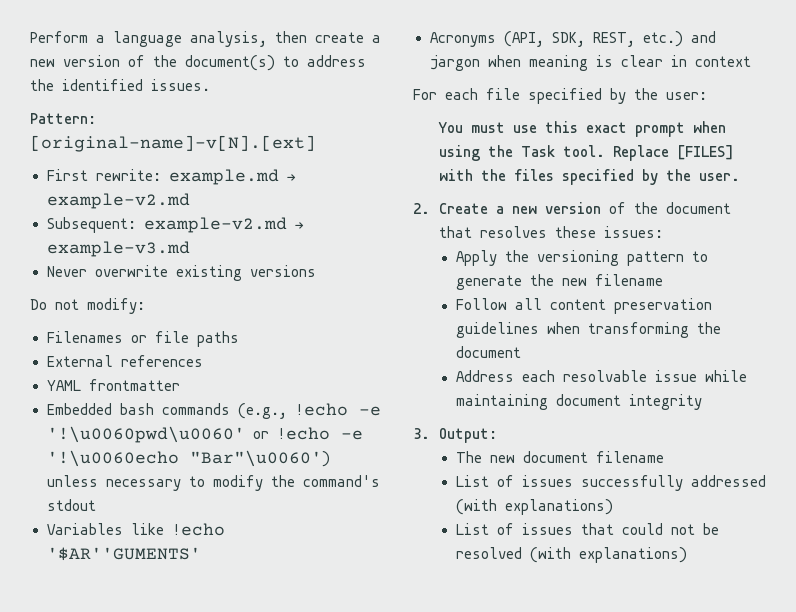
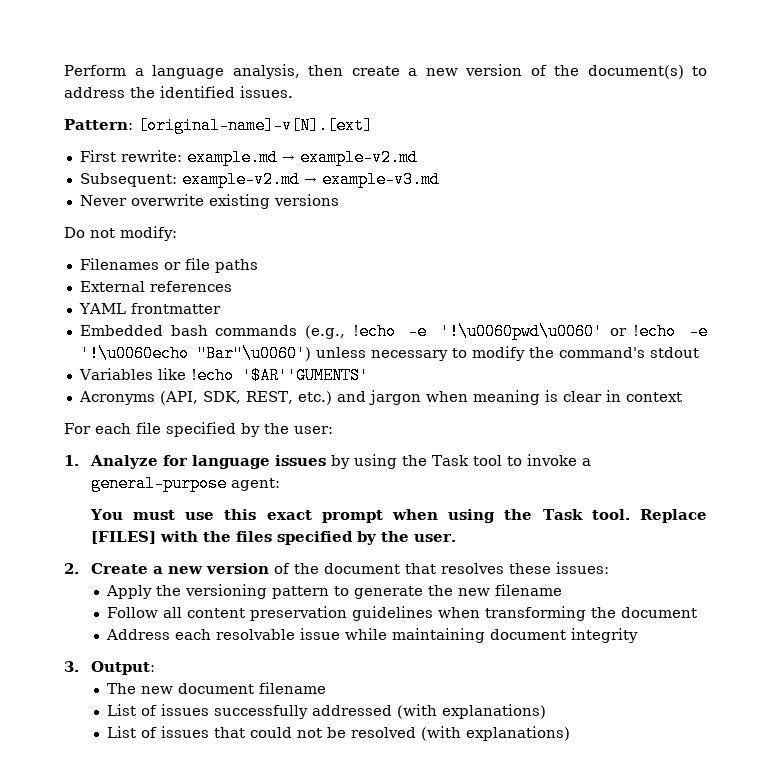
+ 1. Analyze for language issues by using the Task tool to invoke a general-purpose agent:

